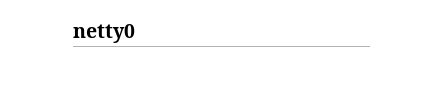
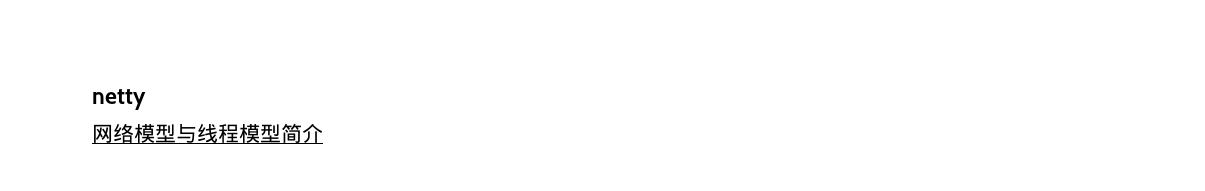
- netty0
+ netty
+ 网络模型与线程模型简介

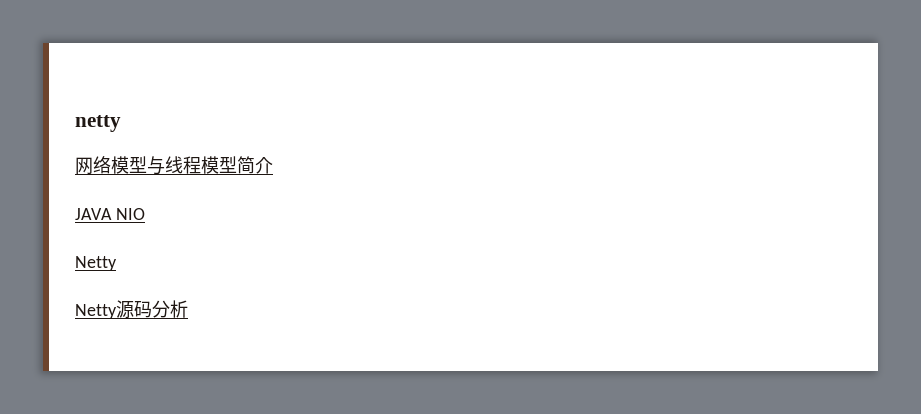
+ JAVA NIO
+ Netty
+ Netty源码分析

